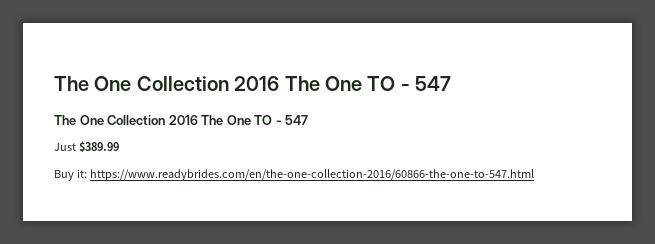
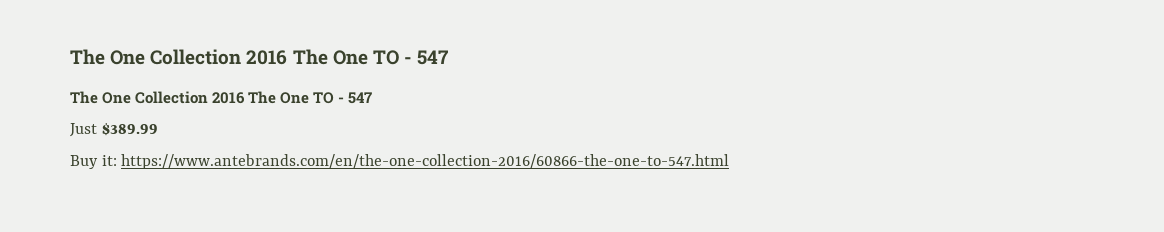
- Buy it: https://www.readybrides.com/en/the-one-collection-2016/60866-the-one-to-547.html
+ Buy it: https://www.antebrands.com/en/the-one-collection-2016/60866-the-one-to-547.html

